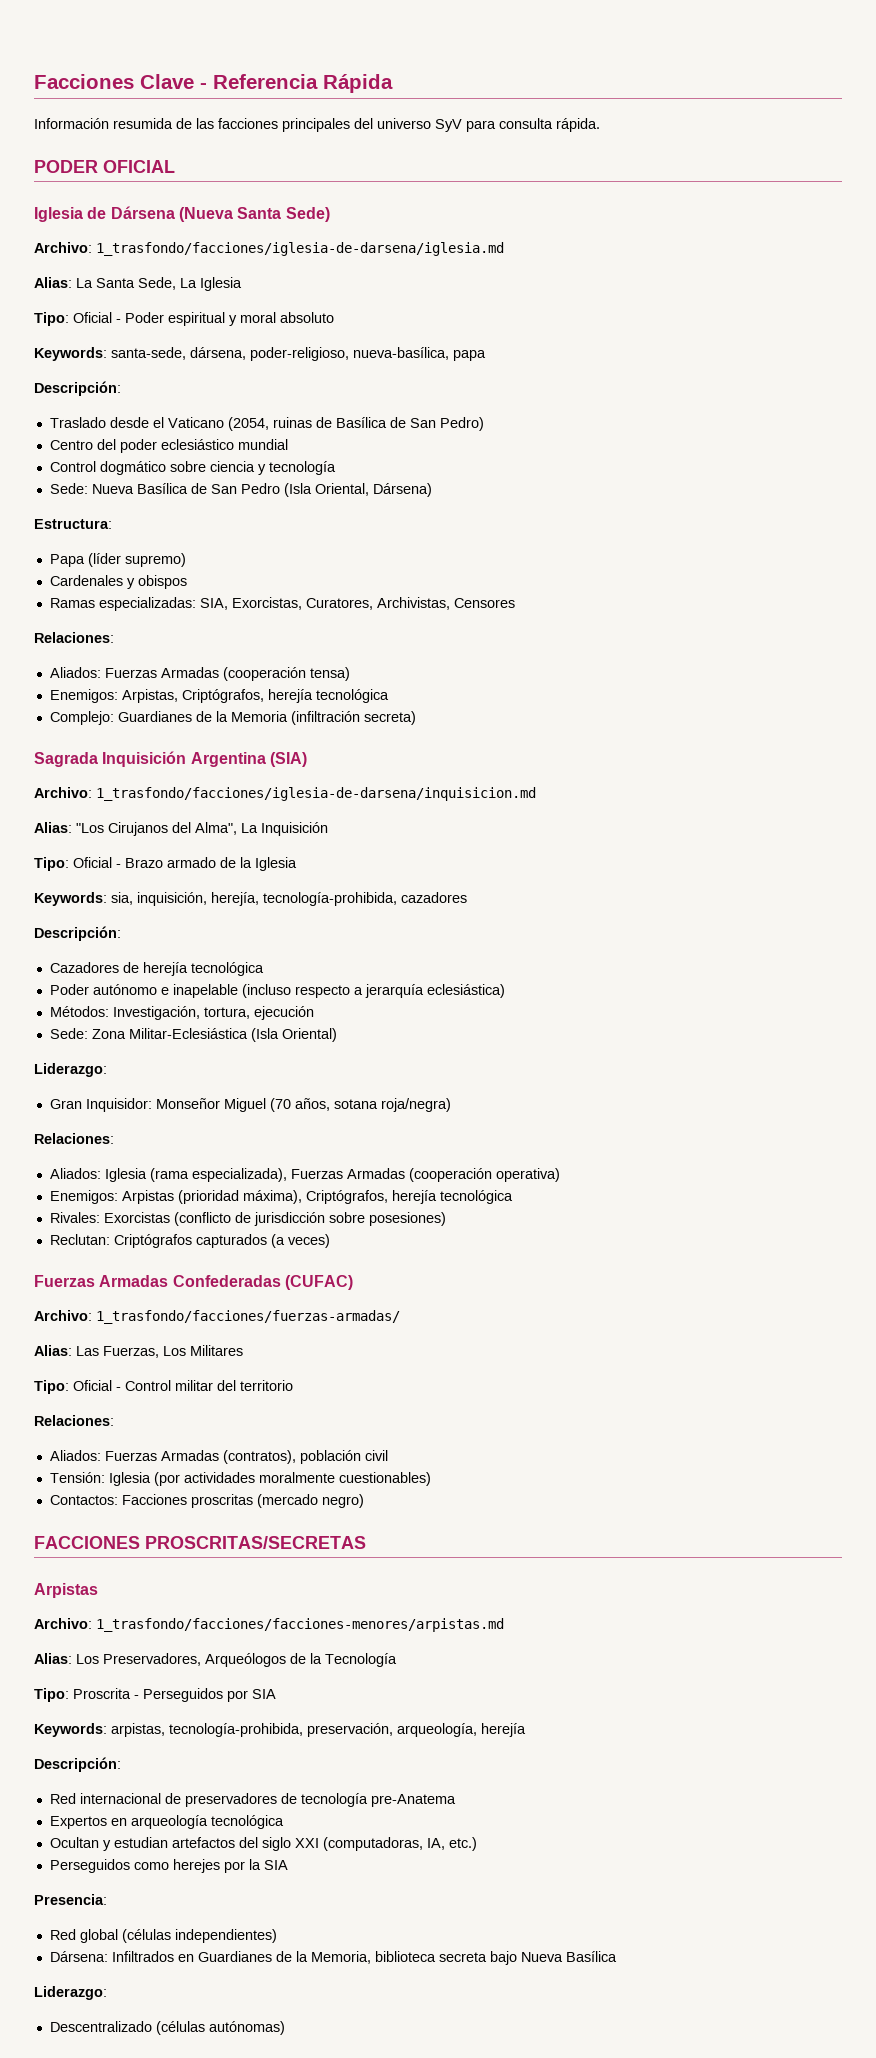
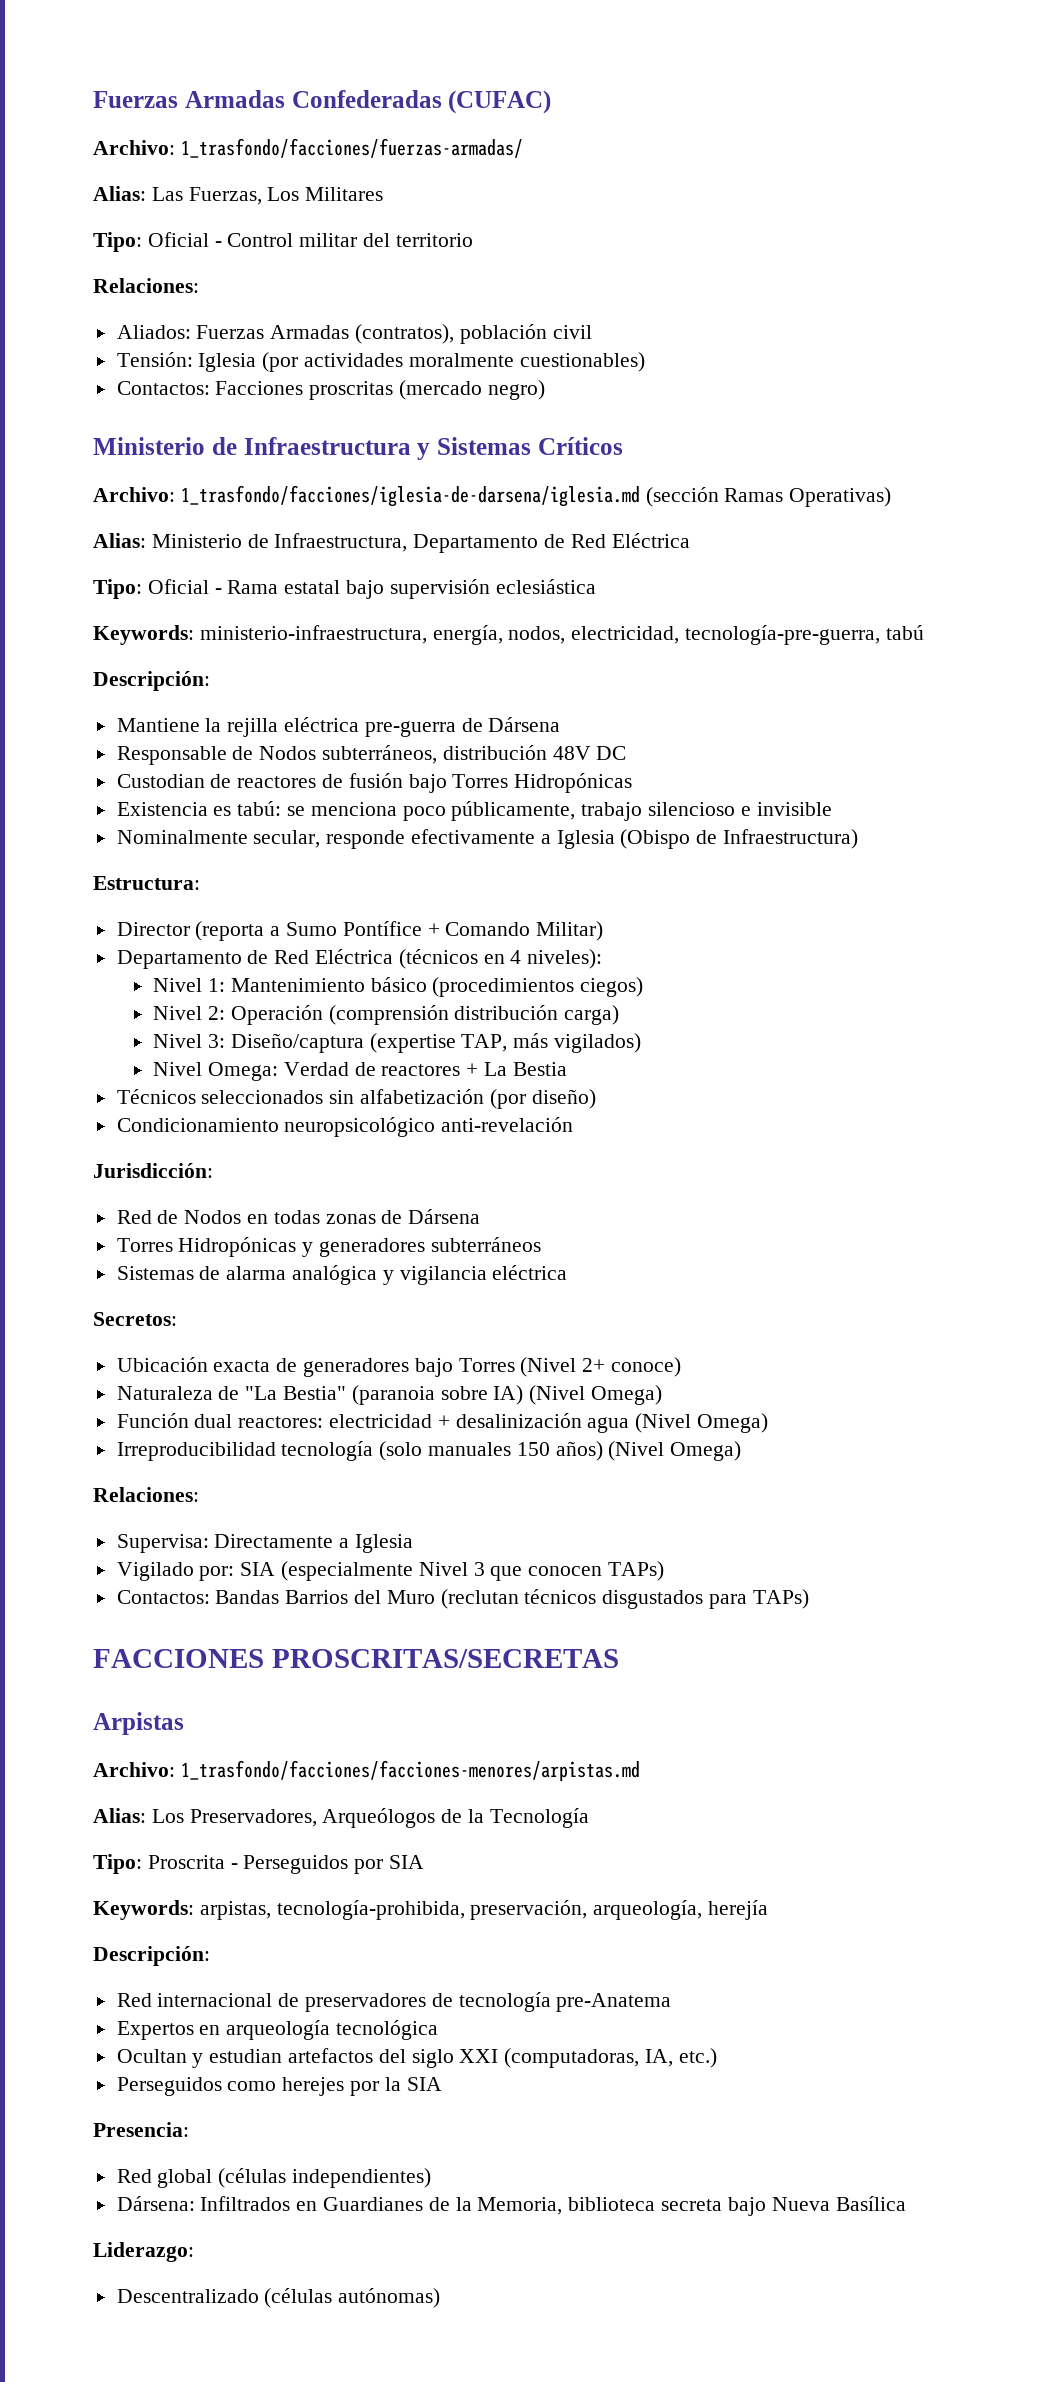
- Facciones Clave - Referencia Rápida
- Información resumida de las facciones principales del universo SyV para consulta rápida.
- PODER OFICIAL
- Iglesia de Dársena (Nueva Santa Sede)
- Archivo: 1_trasfondo/facciones/iglesia-de-darsena/iglesia.md
- Alias: La Santa Sede, La Iglesia
- Tipo: Oficial - Poder espiritual y moral absoluto
- Keywords: santa-sede, dársena, poder-religioso, nueva-basílica, papa
- Descripción:
- Traslado desde el Vaticano (2054, ruinas de Basílica de San Pedro)
- Centro del poder eclesiástico mundial
- Control dogmático sobre ciencia y tecnología
- Sede: Nueva Basílica de San Pedro (Isla Oriental, Dársena)
- Estructura:
- Papa (líder supremo)
- Cardenales y obispos
- Ramas especializadas: SIA, Exorcistas, Curatores, Archivistas, Censores
- Relaciones:
- Aliados: Fuerzas Armadas (cooperación tensa)
- Enemigos: Arpistas, Criptógrafos, herejía tecnológica
- Complejo: Guardianes de la Memoria (infiltración secreta)
- Sagrada Inquisición Argentina (SIA)
- Archivo: 1_trasfondo/facciones/iglesia-de-darsena/inquisicion.md
- Alias: "Los Cirujanos del Alma", La Inquisición
- Tipo: Oficial - Brazo armado de la Iglesia
- Keywords: sia, inquisición, herejía, tecnología-prohibida, cazadores
- Descripción:
- Cazadores de herejía tecnológica
- Poder autónomo e inapelable (incluso respecto a jerarquía eclesiástica)
- Métodos: Investigación, tortura, ejecución
- Sede: Zona Militar-Eclesiástica (Isla Oriental)
- Liderazgo:
- Gran Inquisidor: Monseñor Miguel (70 años, sotana roja/negra)
- Relaciones:
- Aliados: Iglesia (rama especializada), Fuerzas Armadas (cooperación operativa)
- Enemigos: Arpistas (prioridad máxima), Criptógrafos, herejía tecnológica
- Rivales: Exorcistas (conflicto de jurisdicción sobre posesiones)
- Reclutan: Criptógrafos capturados (a veces)
+ Ministerio de Infraestructura y Sistemas Críticos
+ Archivo: 1_trasfondo/facciones/iglesia-de-darsena/iglesia.md (sección Ramas Operativas)
+ Alias: Ministerio de Infraestructura, Departamento de Red Eléctrica
+ Tipo: Oficial - Rama estatal bajo supervisión eclesiástica
+ Keywords: ministerio-infraestructura, energía, nodos, electricidad, tecnología-pre-guerra, tabú
+ Descripción:
+ Mantiene la rejilla eléctrica pre-guerra de Dársena
+ Responsable de Nodos subterráneos, distribución 48V DC
+ Custodian de reactores de fusión bajo Torres Hidropónicas
+ Existencia es tabú: se menciona poco públicamente, trabajo silencioso e invisible
+ Nominalmente secular, responde efectivamente a Iglesia (Obispo de Infraestructura)
+ Estructura:
+ Director (reporta a Sumo Pontífice + Comando Militar)
+ Departamento de Red Eléctrica (técnicos en 4 niveles):
+ Nivel 1: Mantenimiento básico (procedimientos ciegos)
+ Nivel 2: Operación (comprensión distribución carga)
+ Nivel 3: Diseño/captura (expertise TAP, más vigilados)
+ Nivel Omega: Verdad de reactores + La Bestia
+ Técnicos seleccionados sin alfabetización (por diseño)
+ Condicionamiento neuropsicológico anti-revelación
+ Jurisdicción:
+ Red de Nodos en todas zonas de Dársena
+ Torres Hidropónicas y generadores subterráneos
+ Sistemas de alarma analógica y vigilancia eléctrica
+ Secretos:
+ Ubicación exacta de generadores bajo Torres (Nivel 2+ conoce)
+ Naturaleza de "La Bestia" (paranoia sobre IA) (Nivel Omega)
+ Función dual reactores: electricidad + desalinización agua (Nivel Omega)
+ Irreproducibilidad tecnología (solo manuales 150 años) (Nivel Omega)
+ Relaciones:
+ Supervisa: Directamente a Iglesia
+ Vigilado por: SIA (especialmente Nivel 3 que conocen TAPs)
+ Contactos: Bandas Barrios del Muro (reclutan técnicos disgustados para TAPs)

